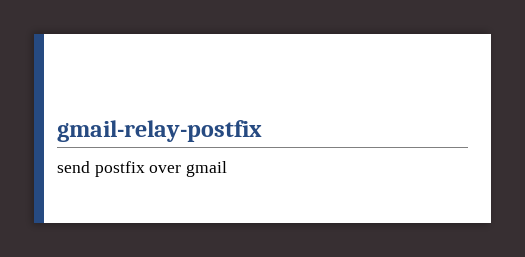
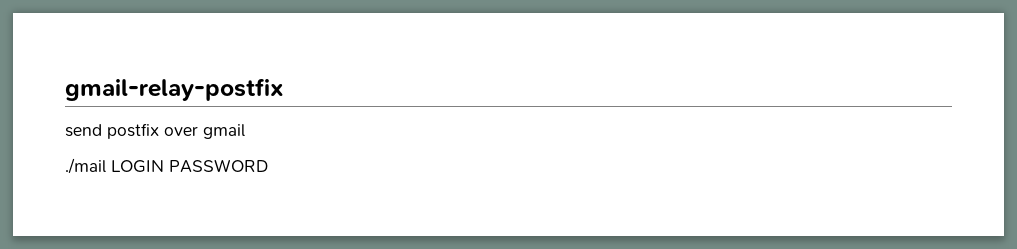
+ ./mail LOGIN PASSWORD

